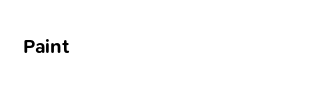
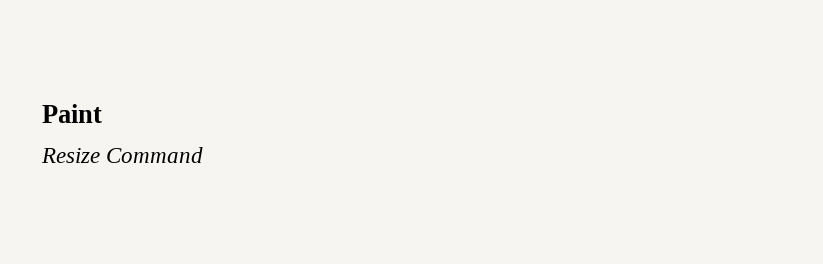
+ Resize Command

